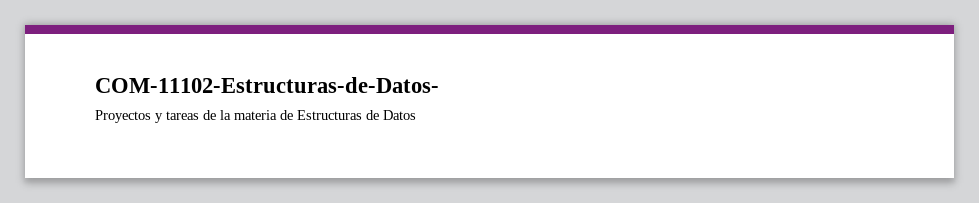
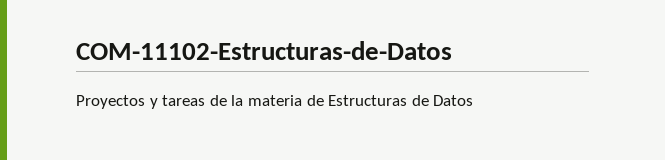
- COM-11102-Estructuras-de-Datos-
+ COM-11102-Estructuras-de-Datos

